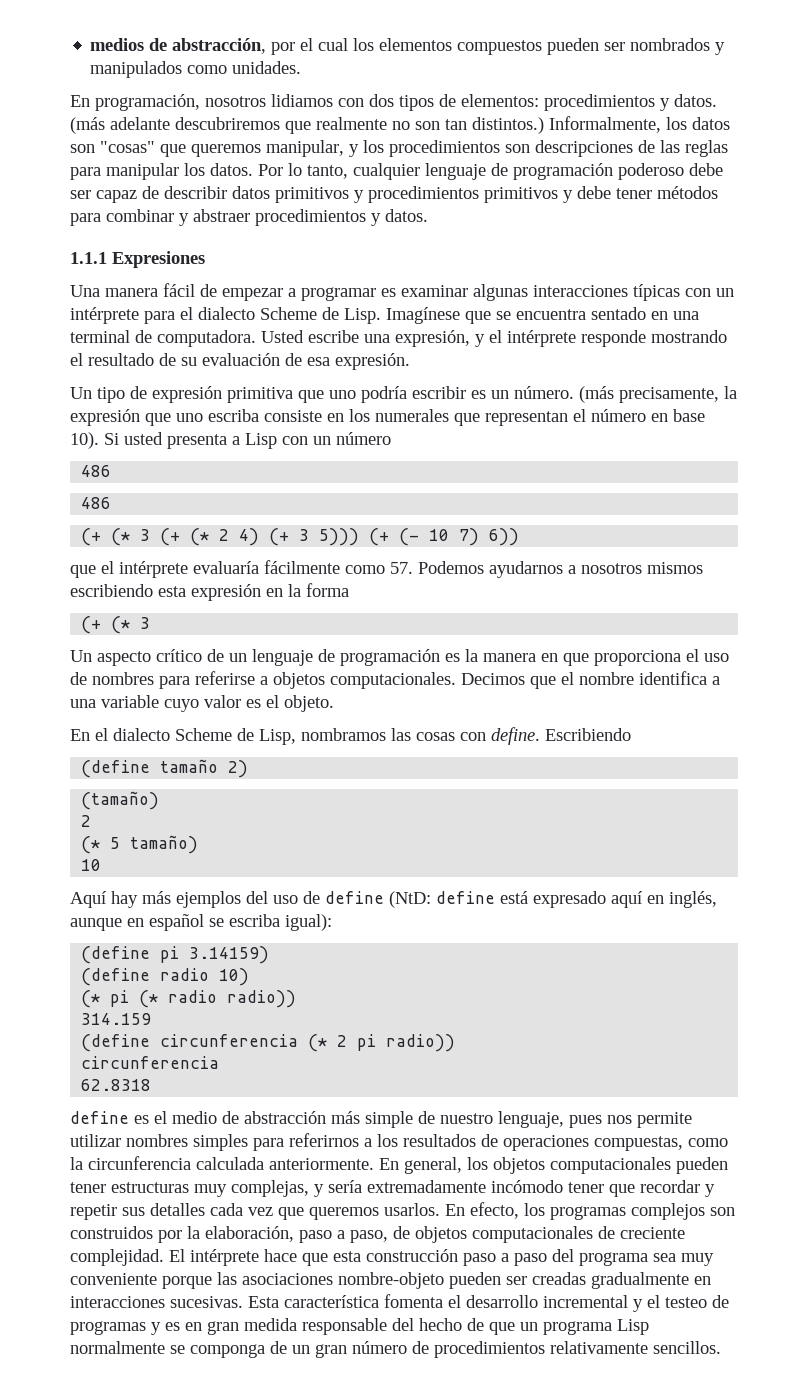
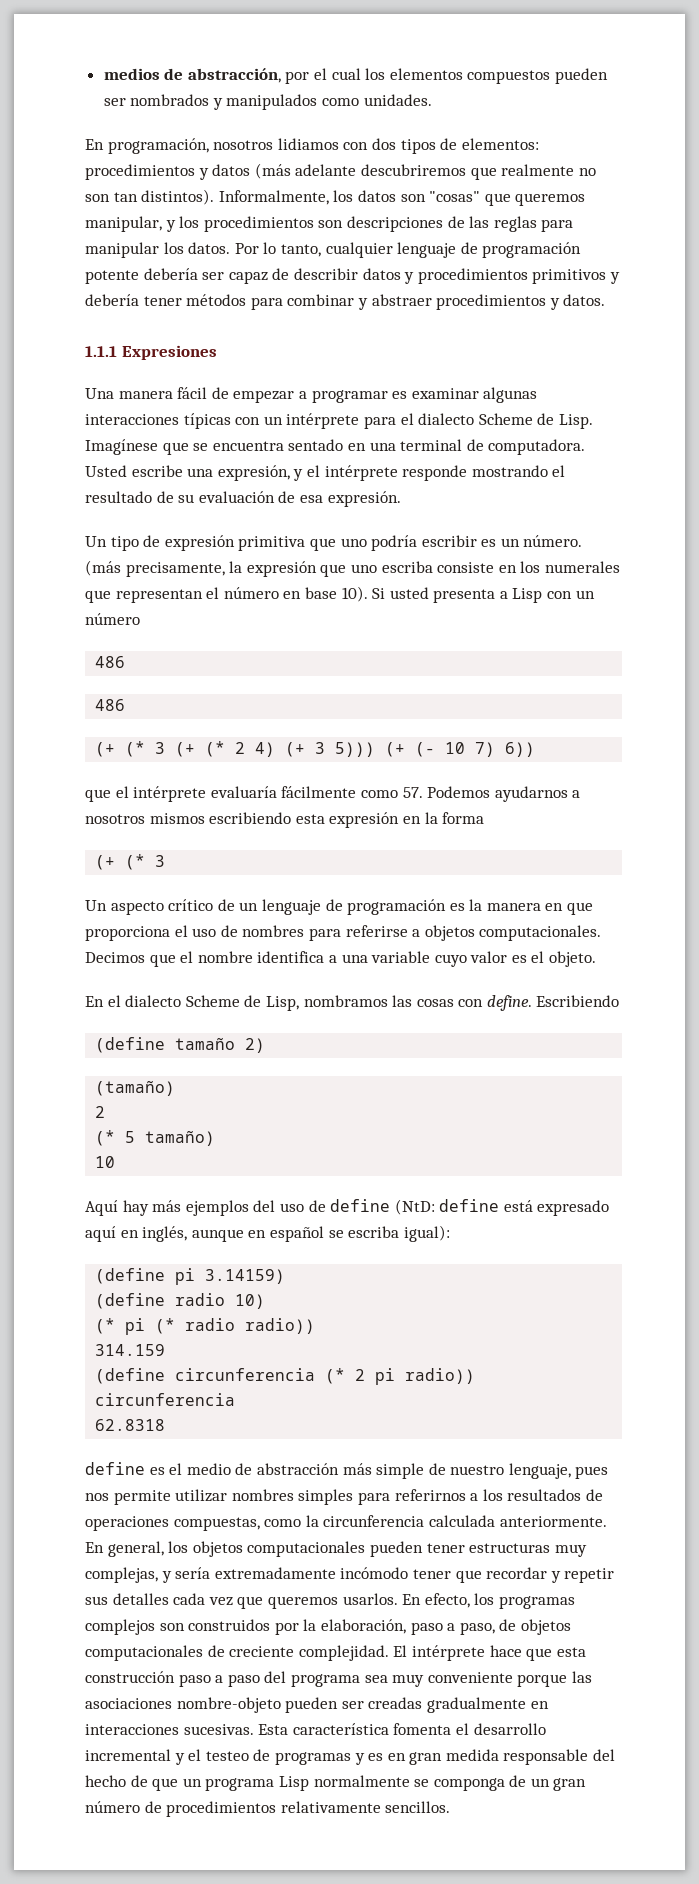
- En programación, nosotros lidiamos con dos tipos de elementos: procedimientos y datos. (más adelante descubriremos que realmente no son tan distintos.)
+ En programación, nosotros lidiamos con dos tipos de elementos: procedimientos y datos (más adelante descubriremos que realmente no son tan distintos).
- Por lo tanto, cualquier lenguaje de programación poderoso debe ser capaz de describir datos primitivos y procedimientos primitivos y debe tener métodos para combinar y abstraer procedimientos y datos.
+ Por lo tanto, cualquier lenguaje de programación potente debería ser capaz de describir datos y procedimientos primitivos y debería tener métodos para combinar y abstraer procedimientos y datos.

